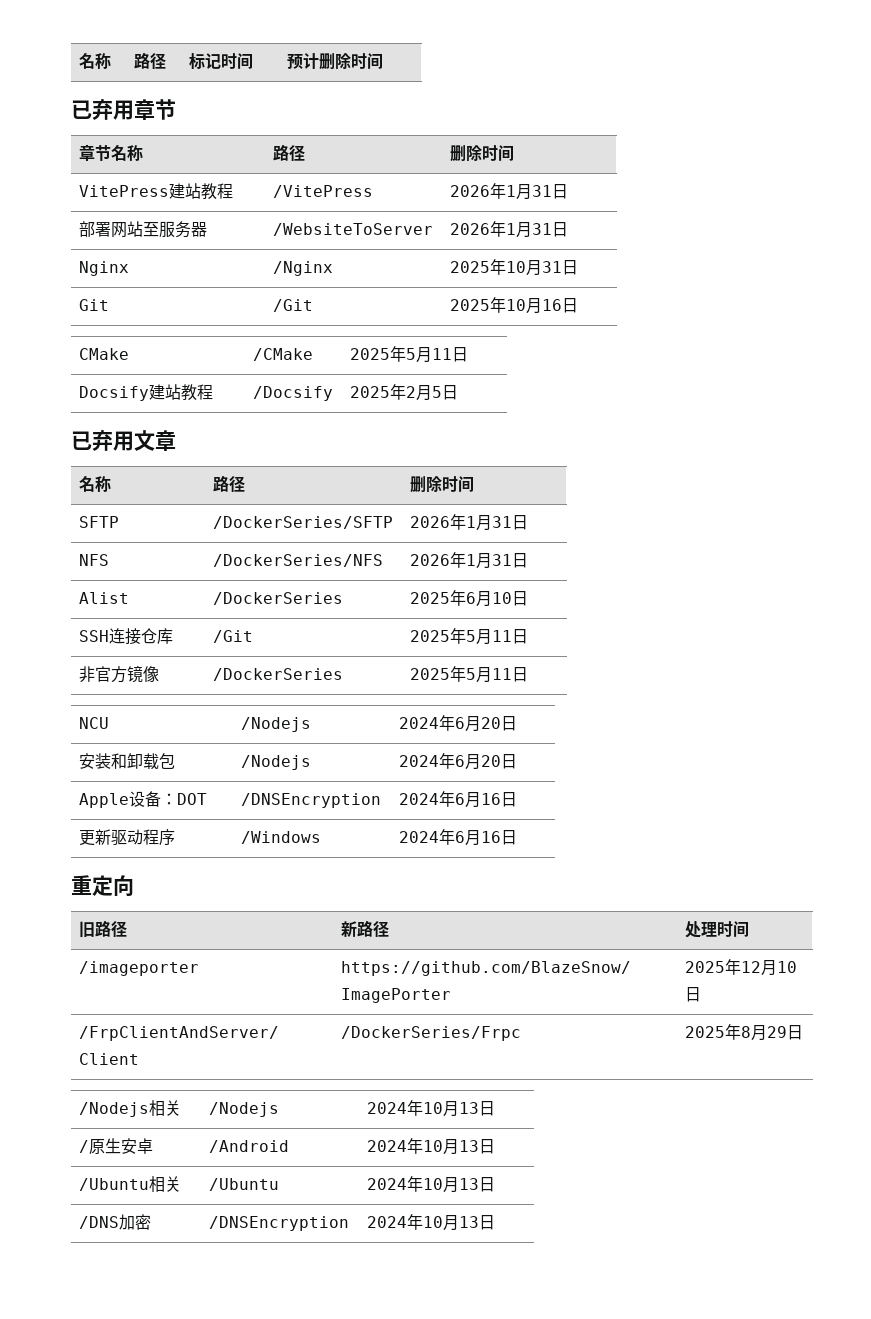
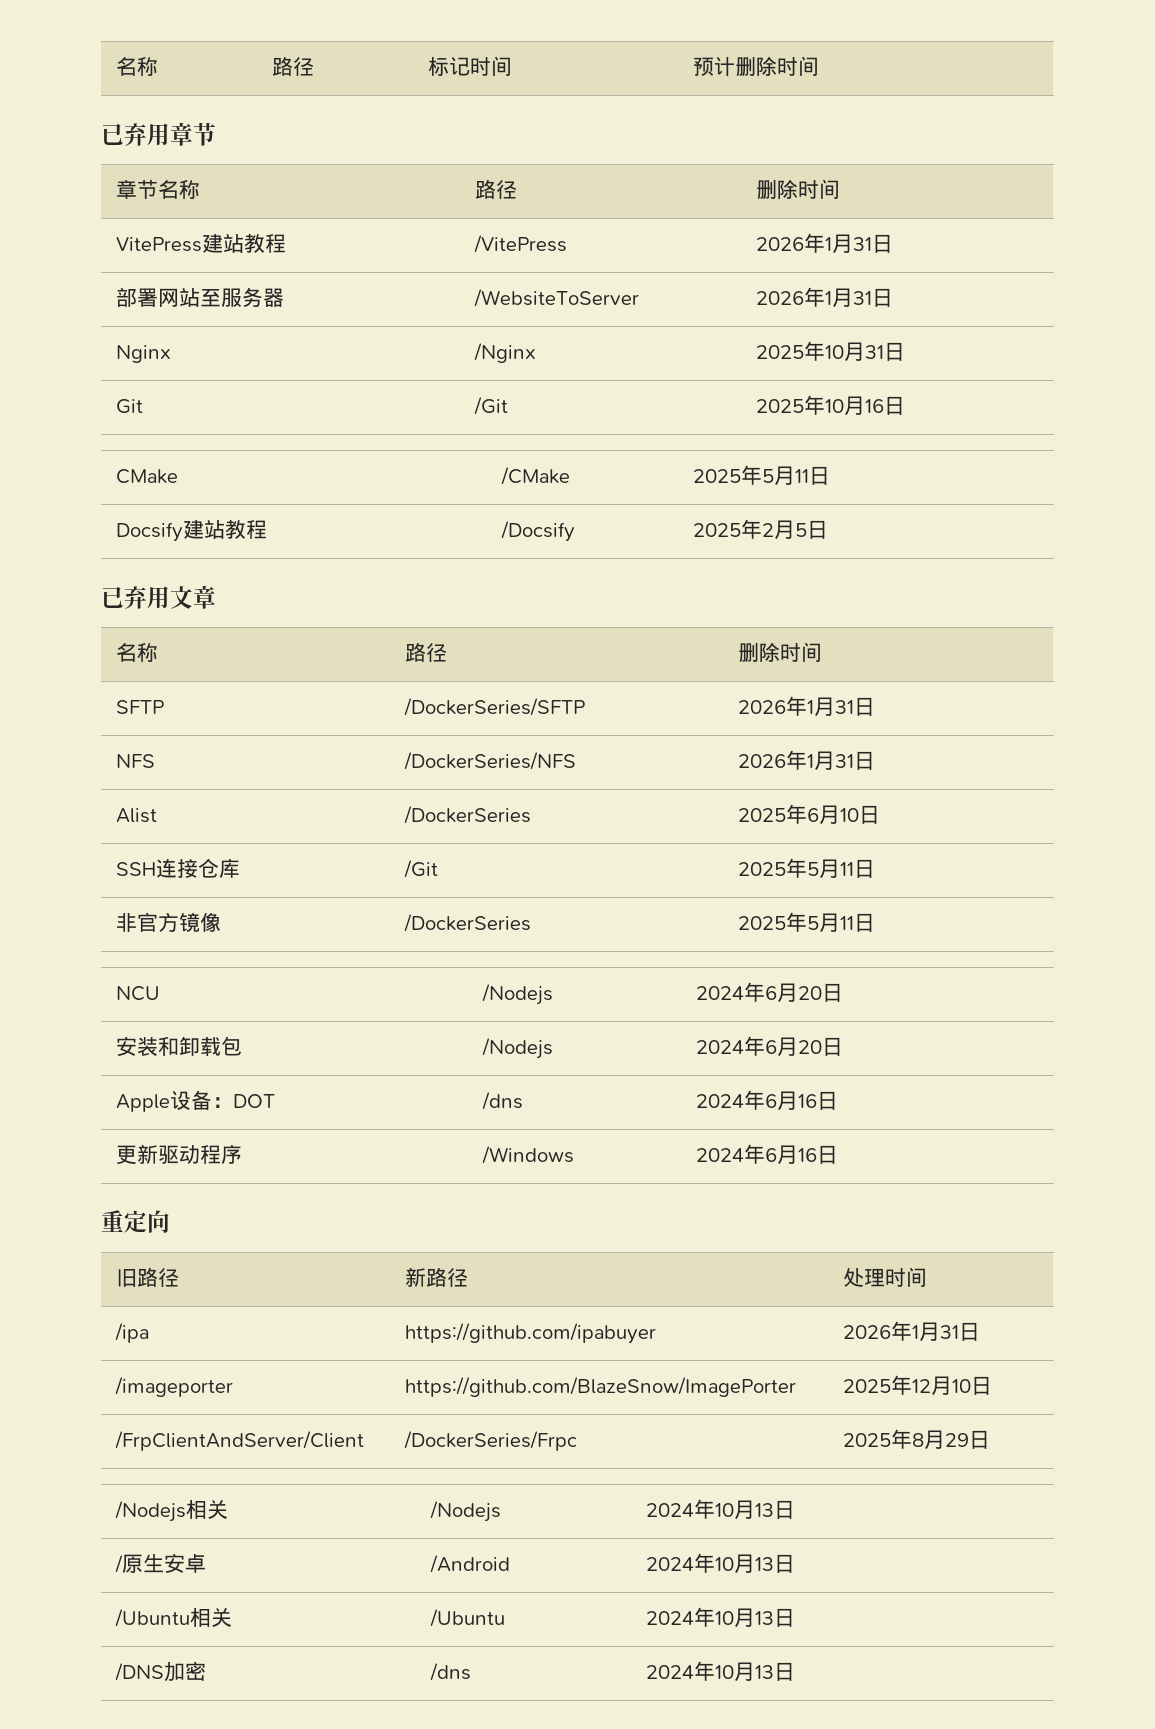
- Apple设备：DOT | /DNSEncryption | 2024年6月16日
+ Apple设备：DOT | /dns | 2024年6月16日
+ /ipa | https://github.com/ipabuyer | 2026年1月31日
- /DNS加密 | /DNSEncryption | 2024年10月13日
+ /DNS加密 | /dns | 2024年10月13日

